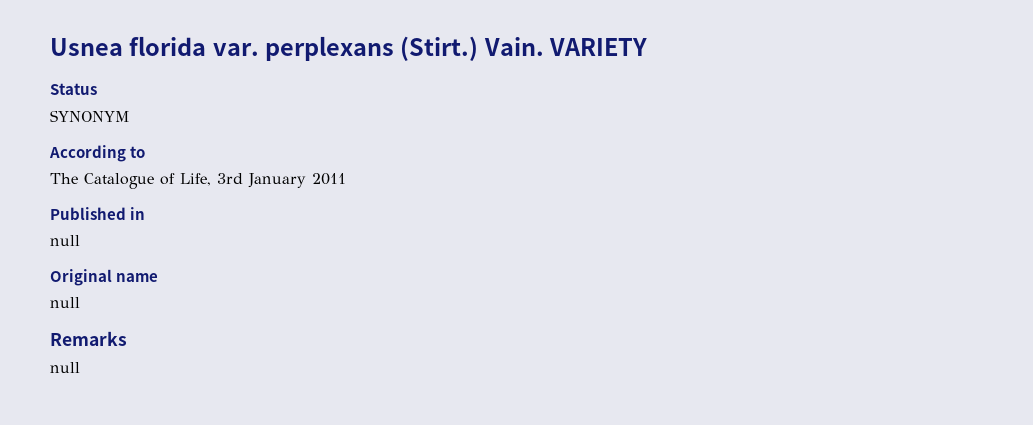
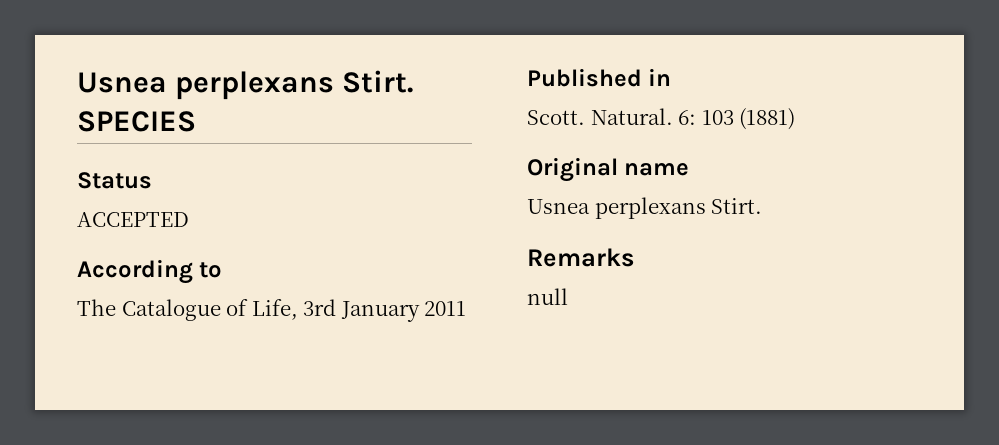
- Usnea florida var. perplexans (Stirt.) Vain. VARIETY
+ Usnea perplexans Stirt. SPECIES
- SYNONYM
+ ACCEPTED
  Published in
- null
+ Scott. Natural. 6: 103 (1881)
  Original name
- null
+ Usnea perplexans Stirt.

